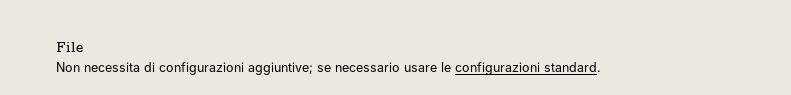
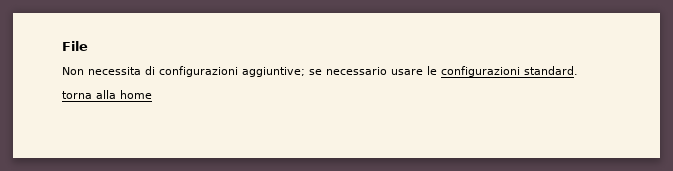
+ torna alla home

